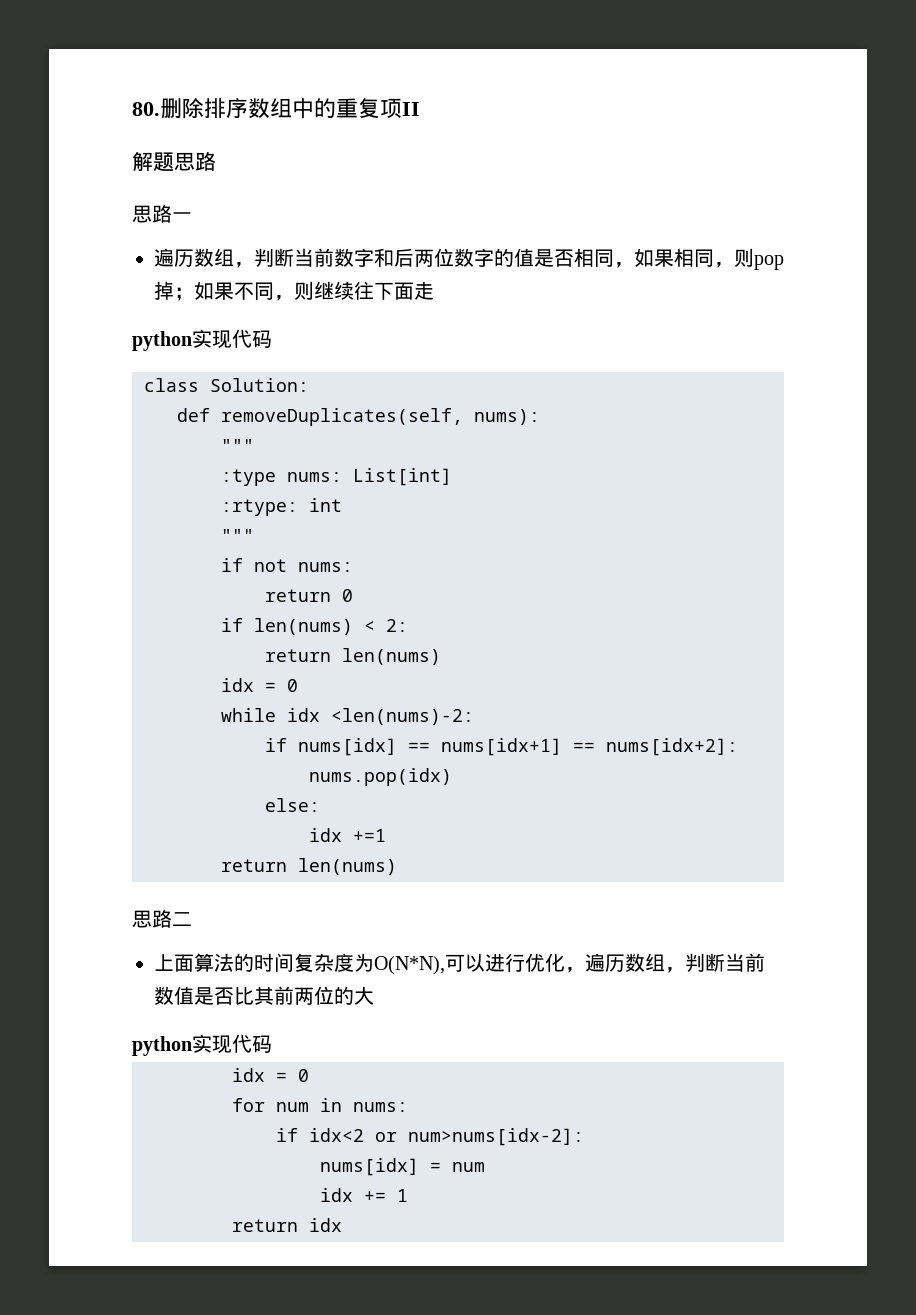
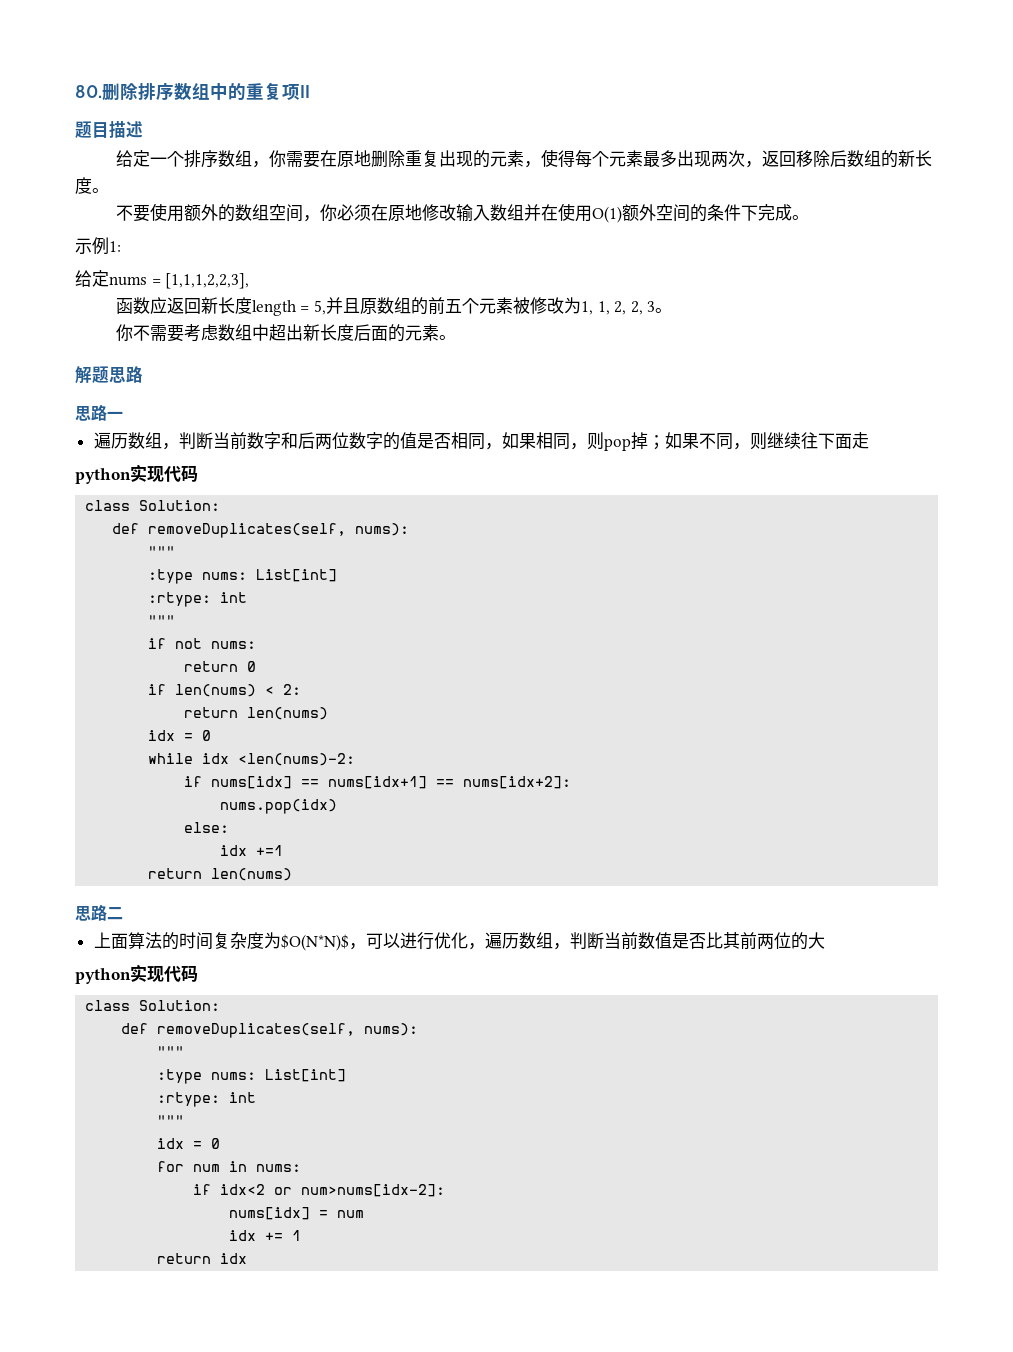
+ 题目描述
+ 给定一个排序数组，你需要在原地删除重复出现的元素，使得每个元素最多出现两次，返回移除后数组的新长度。
+ 不要使用额外的数组空间，你必须在原地修改输入数组并在使用O(1)额外空间的条件下完成。
+ 示例1:
+ 给定nums = [1,1,1,2,2,3],
+ 函数应返回新长度length = 5,并且原数组的前五个元素被修改为1, 1, 2, 2, 3。
+ 你不需要考虑数组中超出新长度后面的元素。
- 上面算法的时间复杂度为O(N*N),可以进行优化，遍历数组，判断当前数值是否比其前两位的大
+ 上面算法的时间复杂度为$O(N*N)$，可以进行优化，遍历数组，判断当前数值是否比其前两位的大
  python实现代码
+ class Solution:
+ def removeDuplicates(self, nums):
+ """
+ :type nums: List[int]
+ :rtype: int
+ """

